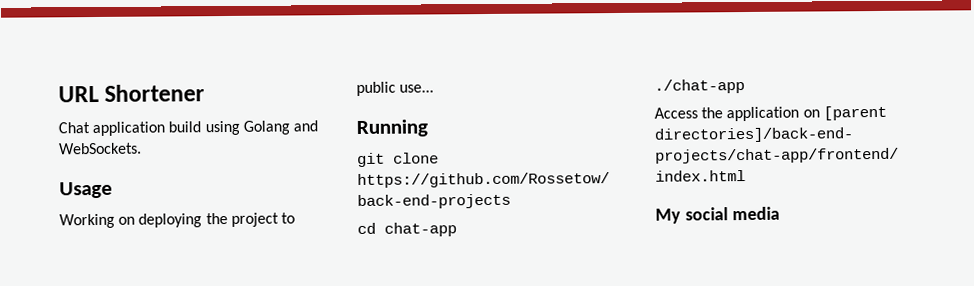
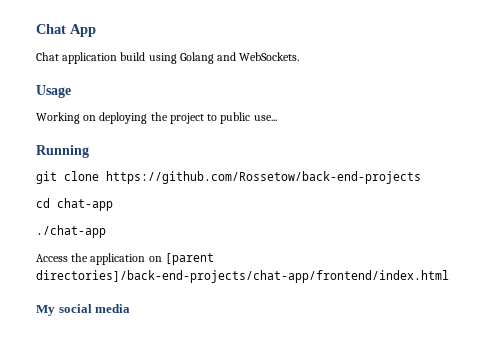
- URL Shortener
+ Chat App

